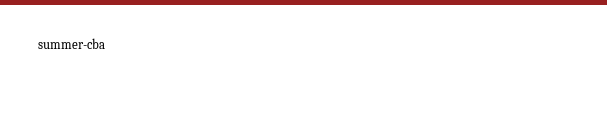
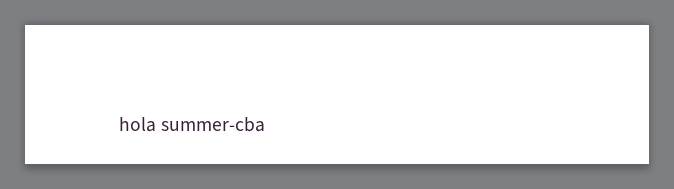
- summer-cba
+ hola summer-cba

